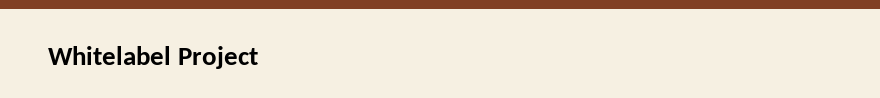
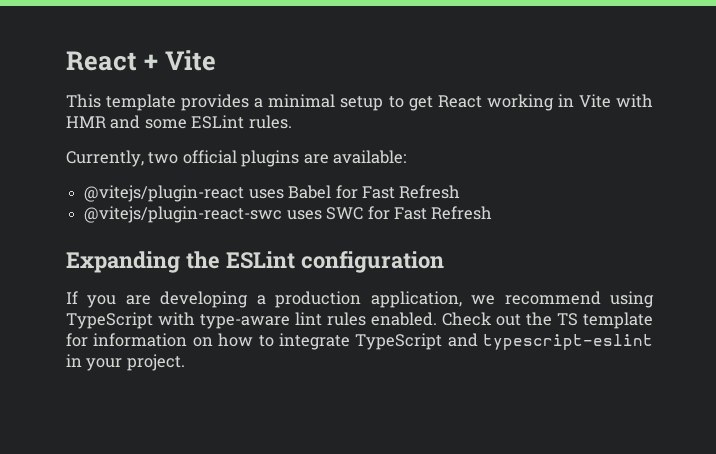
- Whitelabel Project
+ React + Vite
+ This template provides a minimal setup to get React working in Vite with HMR and some ESLint rules.
+ Currently, two official plugins are available:
+ @vitejs/plugin-react uses Babel for Fast Refresh
+ @vitejs/plugin-react-swc uses SWC for Fast Refresh
+ Expanding the ESLint configuration
+ If you are developing a production application, we recommend using TypeScript with type-aware lint rules enabled. Check out the TS template for information on how to integrate TypeScript and typescript-eslint in your project.

